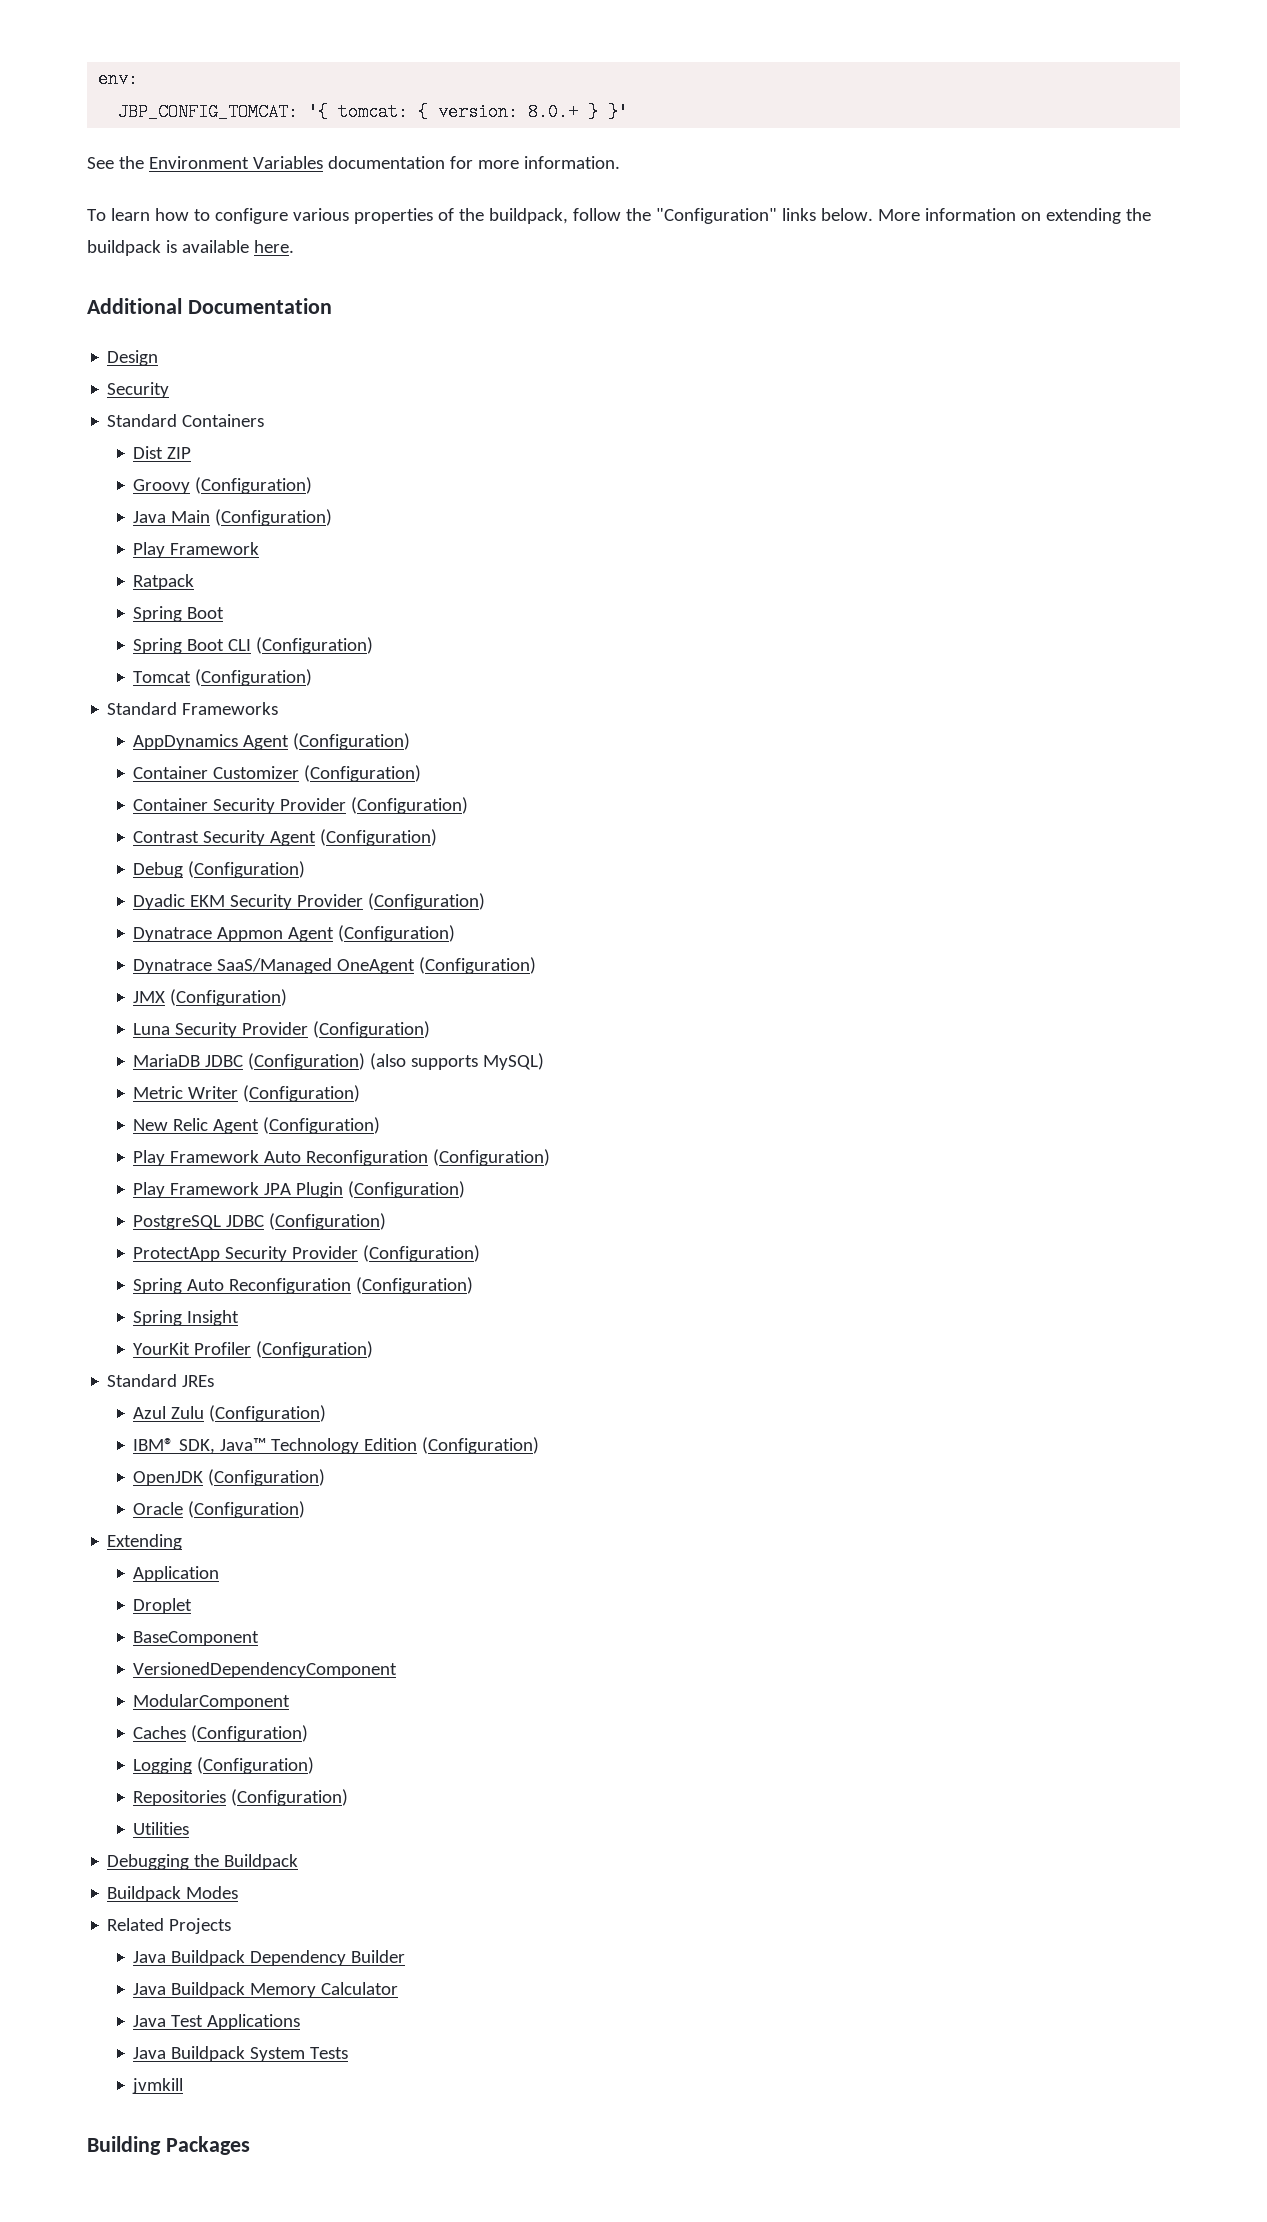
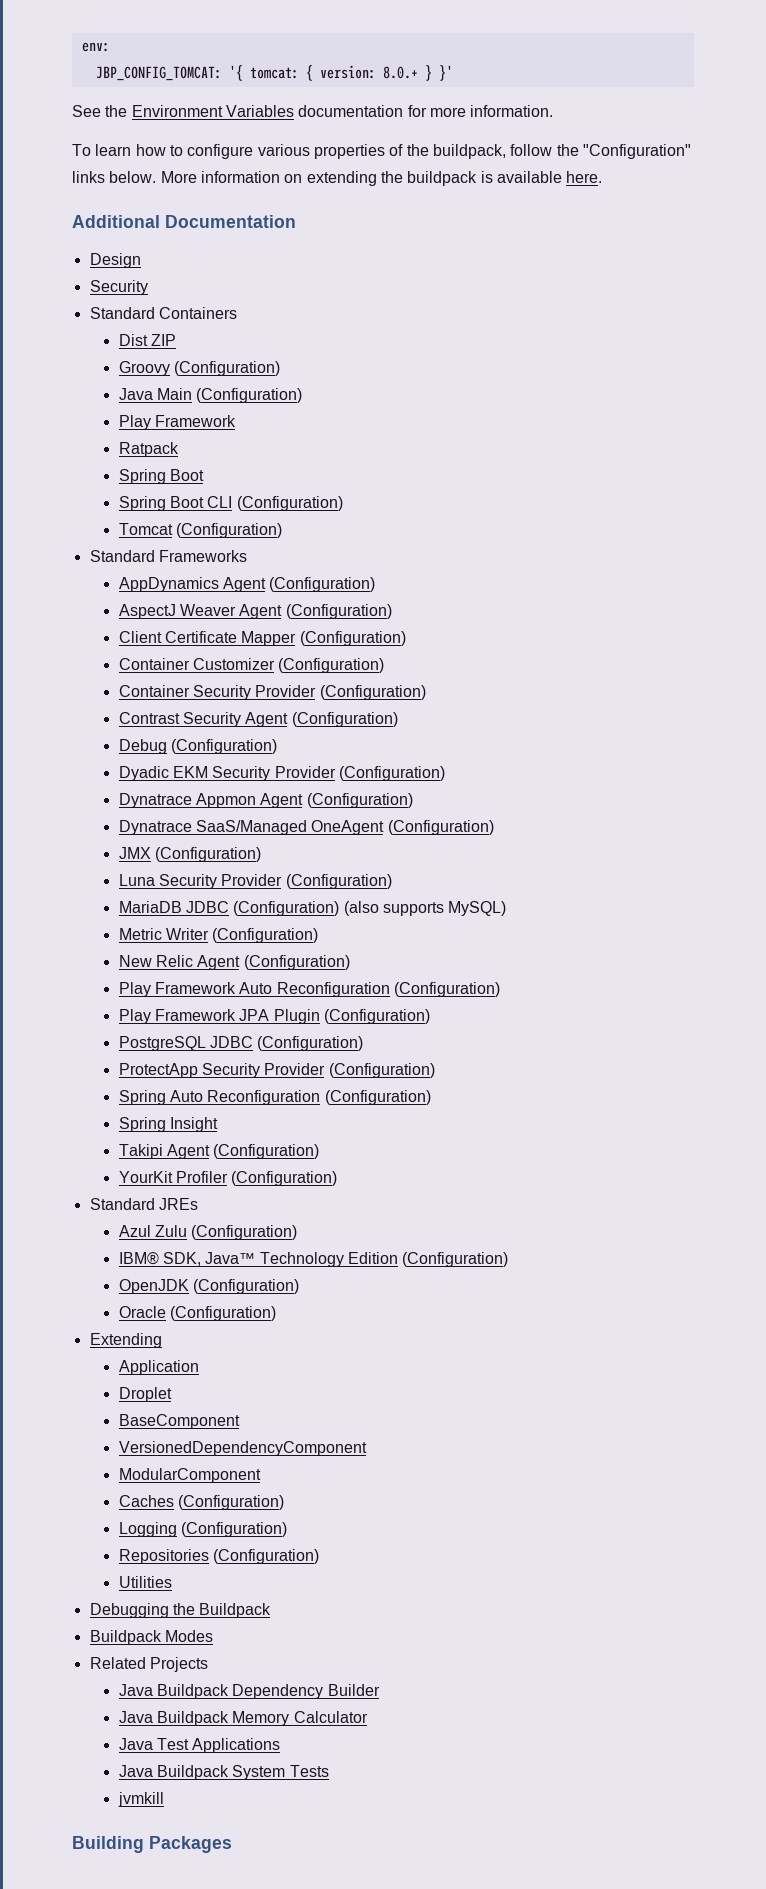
+ AspectJ Weaver Agent (Configuration)
+ Client Certificate Mapper (Configuration)
+ Takipi Agent (Configuration)

